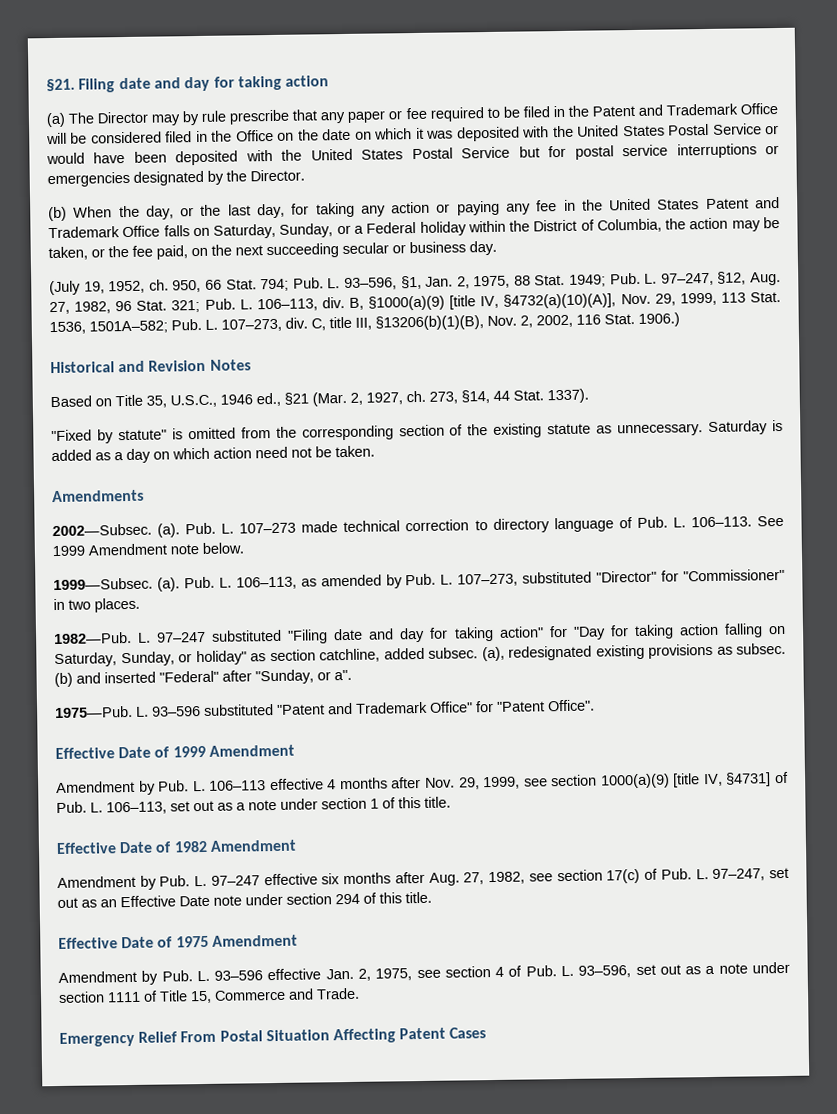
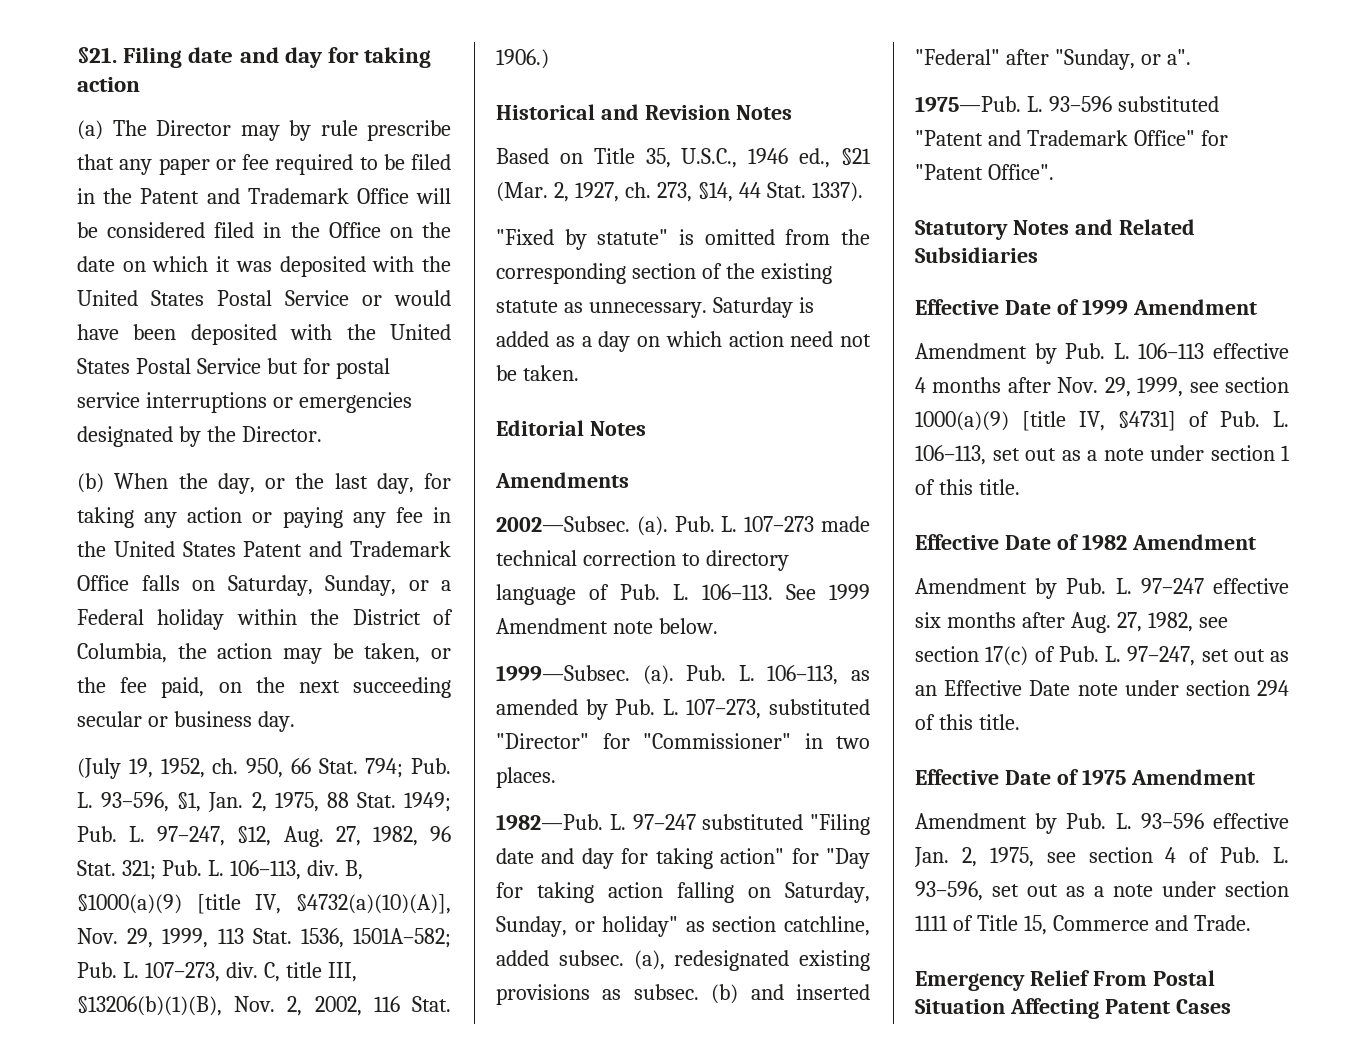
+ Editorial Notes
+ Statutory Notes and Related Subsidiaries

